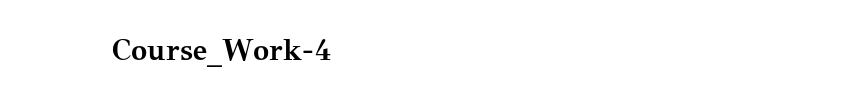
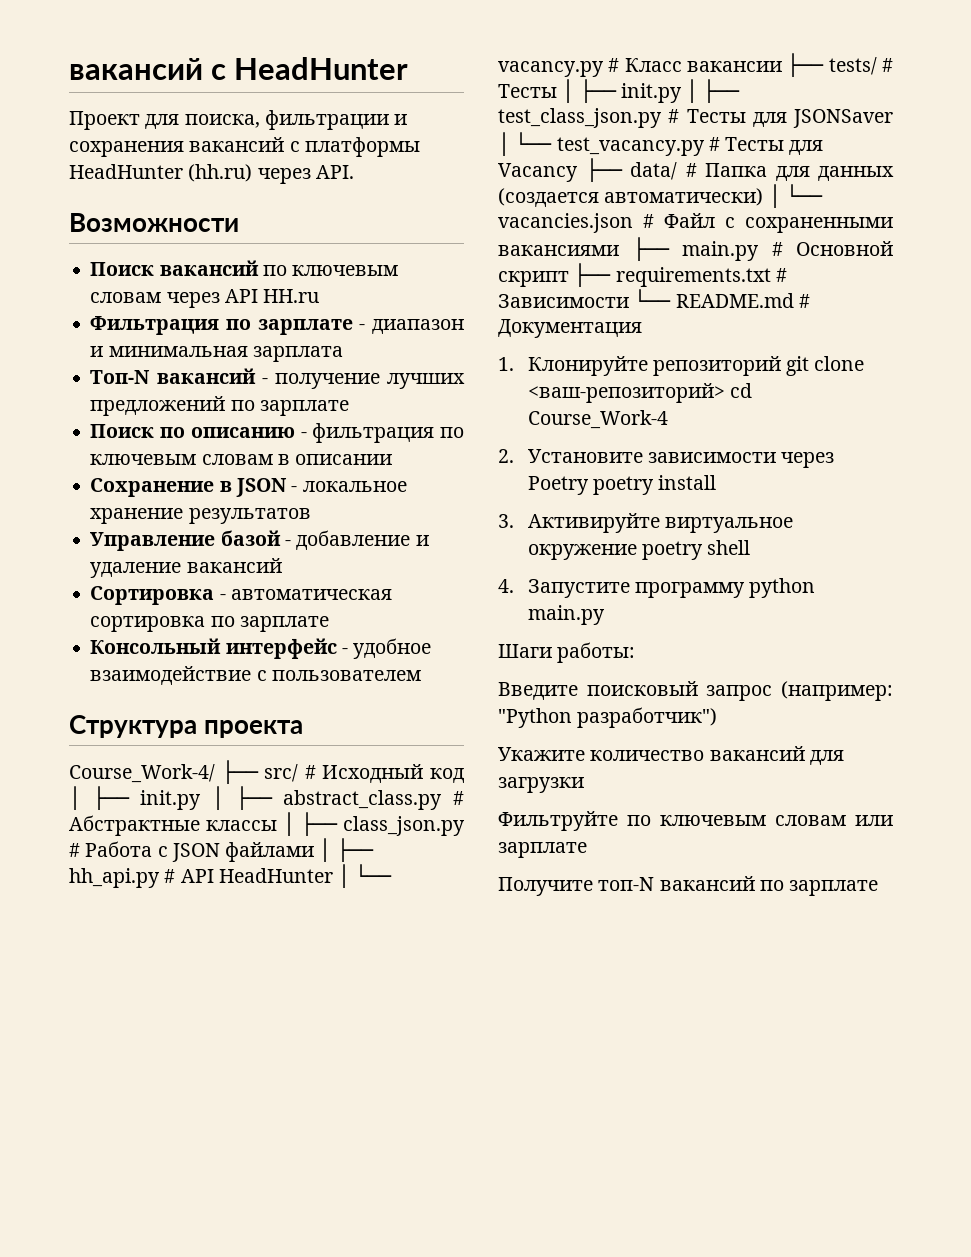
- Course_Work-4
+ вакансий с HeadHunter
+ Проект для поиска, фильтрации и сохранения вакансий с платформы HeadHunter (hh.ru) через API.
+ Возможности
+ Поиск вакансий по ключевым словам через API HH.ru
+ Фильтрация по зарплате - диапазон и минимальная зарплата
+ Топ-N вакансий - получение лучших предложений по зарплате
+ Поиск по описанию - фильтрация по ключевым словам в описании
+ Сохранение в JSON - локальное хранение результатов
+ Управление базой - добавление и удаление вакансий
+ Сортировка - автоматическая сортировка по зарплате
+ Консольный интерфейс - удобное взаимодействие с пользователем
+ Структура проекта
+ Course_Work-4/ ├── src/ # Исходный код │ ├── init.py │ ├── abstract_class.py # Абстрактные классы │ ├── class_json.py # Работа с JSON файлами │ ├── hh_api.py # API HeadHunter │ └── vacancy.py # Класс вакансии ├── tests/ # Тесты │ ├── init.py │ ├── test_class_json.py # Тесты для JSONSaver │ └── test_vacancy.py # Тесты для Vacancy ├── data/ # Папка для данных (создается автоматически) │ └── vacancies.json # Файл с сохраненными вакансиями ├── main.py # Основной скрипт ├── requirements.txt # Зависимости └── README.md # Документация
+ 1. Клонируйте репозиторий git clone <ваш-репозиторий> cd Course_Work-4
+ 2. Установите зависимости через Poetry poetry install
+ 3. Активируйте виртуальное окружение poetry shell
+ 4. Запустите программу python main.py
+ Шаги работы:
+ Введите поисковый запрос (например: "Python разработчик")
+ Укажите количество вакансий для загрузки
+ Фильтруйте по ключевым словам или зарплате
+ Получите топ-N вакансий по зарплате

